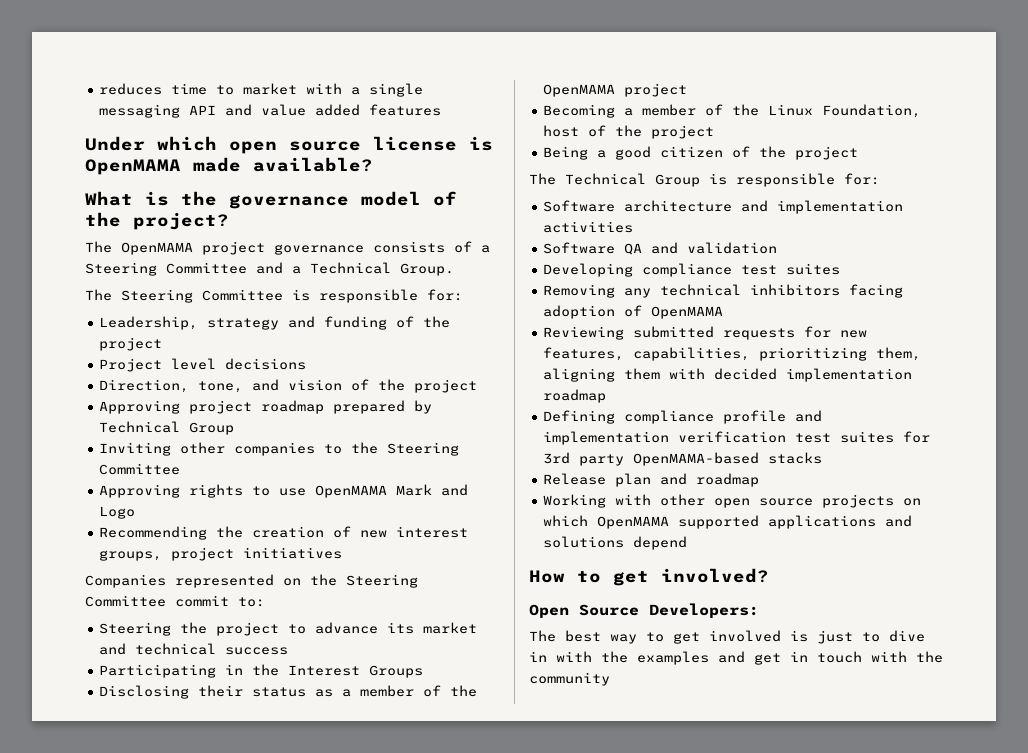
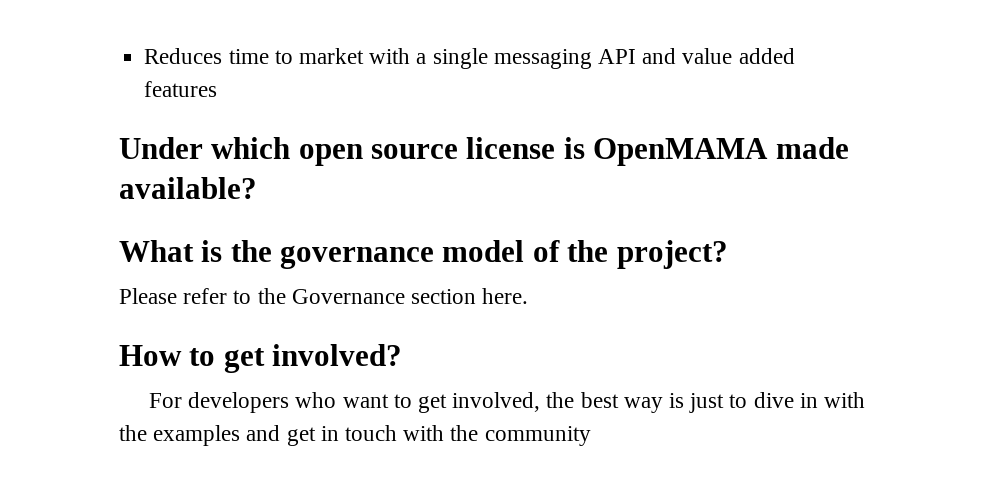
- reduces time to market with a single messaging API and value added features
+ Reduces time to market with a single messaging API and value added features
- The OpenMAMA project governance consists of a Steering Committee and a Technical Group.
- The Steering Committee is responsible for:
- Leadership, strategy and funding of the project
- Project level decisions
- Direction, tone, and vision of the project
- Approving project roadmap prepared by Technical Group
- Inviting other companies to the Steering Committee
- Approving rights to use OpenMAMA Mark and Logo
- Recommending the creation of new interest groups, project initiatives
- Companies represented on the Steering Committee commit to:
- Steering the project to advance its market and technical success
- Participating in the Interest Groups
- Disclosing their status as a member of the OpenMAMA project
- Becoming a member of the Linux Foundation, host of the project
- Being a good citizen of the project
- The Technical Group is responsible for:
- Software architecture and implementation activities
- Software QA and validation
- Developing compliance test suites
- Removing any technical inhibitors facing adoption of OpenMAMA
- Reviewing submitted requests for new features, capabilities, prioritizing them, aligning them with decided implementation roadmap
- Defining compliance profile and implementation verification test suites for 3rd party OpenMAMA-based stacks
- Release plan and roadmap
- Working with other open source projects on which OpenMAMA supported applications and solutions depend
+ Please refer to the Governance section here.
  How to get involved?
- Open Source Developers:
- The best way to get involved is just to dive in with the examples and get in touch with the community
+ For developers who want to get involved, the best way is just to dive in with the examples and get in touch with the community

